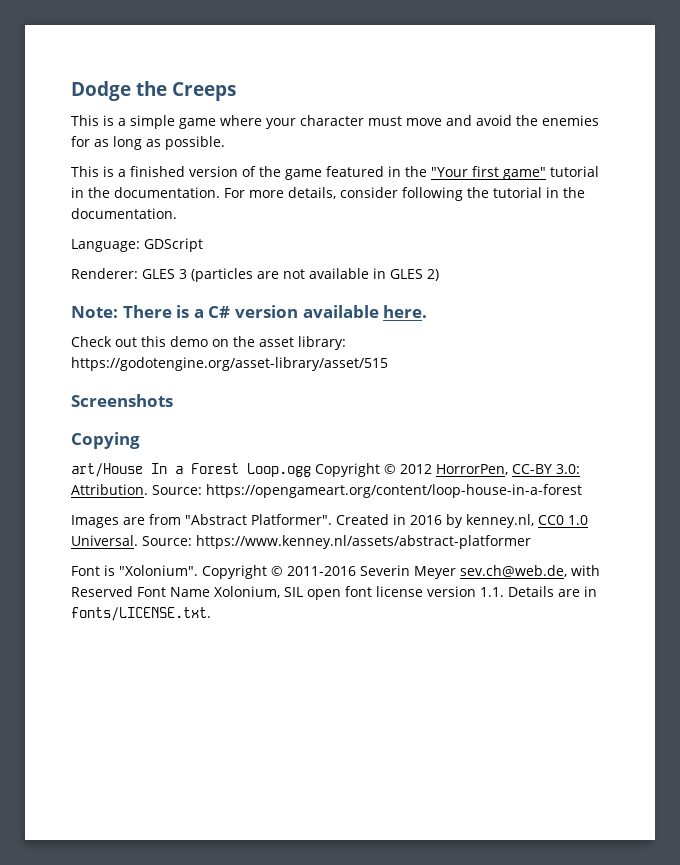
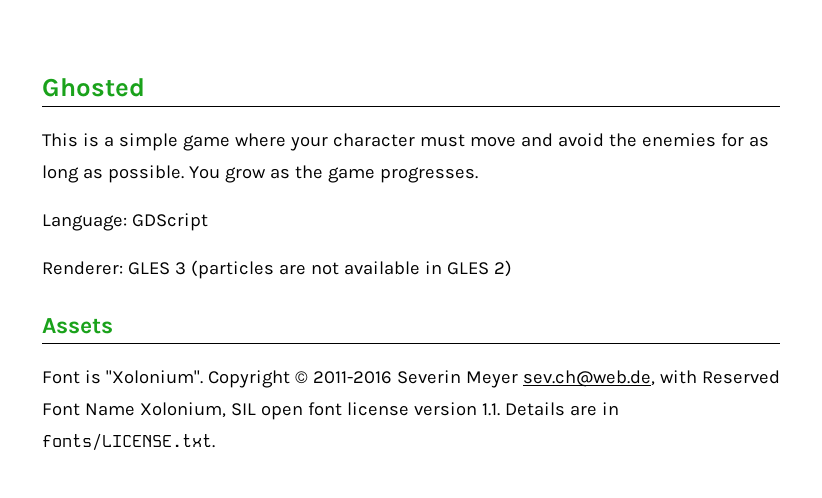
- Dodge the Creeps
+ Ghosted
- This is a simple game where your character must move and avoid the enemies for as long as possible.
- This is a finished version of the game featured in the "Your first game" tutorial in the documentation. For more details, consider following the tutorial in the documentation.
+ This is a simple game where your character must move and avoid the enemies for as long as possible. You grow as the game progresses.
- Note: There is a C# version available here.
- Check out this demo on the asset library: https://godotengine.org/asset-library/asset/515
- Screenshots
- Copying
- art/House In a Forest Loop.ogg Copyright © 2012 HorrorPen, CC-BY 3.0: Attribution. Source: https://opengameart.org/content/loop-house-in-a-forest
- Images are from "Abstract Platformer". Created in 2016 by kenney.nl, CC0 1.0 Universal. Source: https://www.kenney.nl/assets/abstract-platformer
+ Assets

